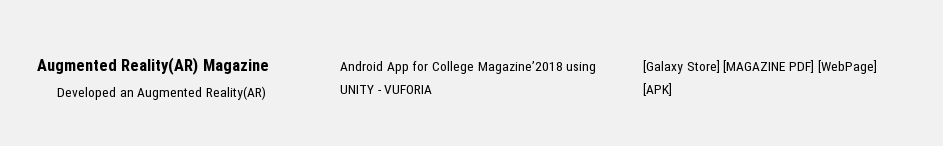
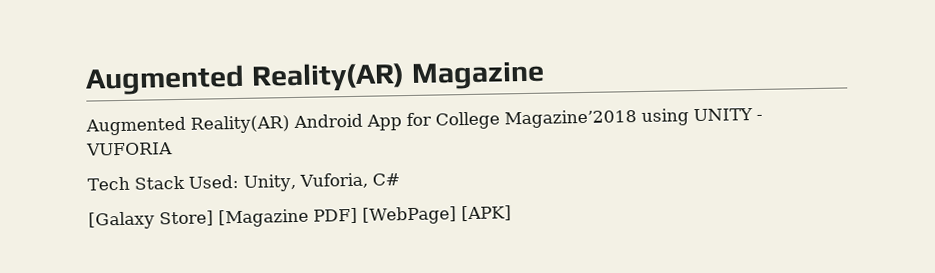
- Developed an Augmented Reality(AR) Android App for College Magazine’2018 using UNITY - VUFORIA
+ Augmented Reality(AR) Android App for College Magazine’2018 using UNITY - VUFORIA
+ Tech Stack Used: Unity, Vuforia, C#
- [Galaxy Store] [MAGAZINE PDF] [WebPage] [APK]
+ [Galaxy Store] [Magazine PDF] [WebPage] [APK]

